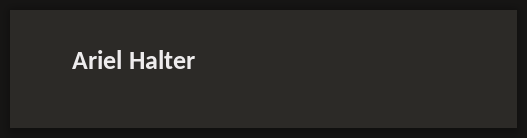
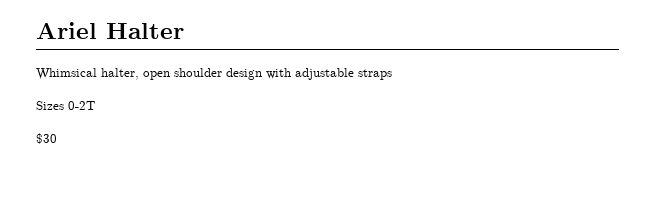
+ Whimsical halter, open shoulder design with adjustable straps
+ Sizes 0-2T
+ $30

